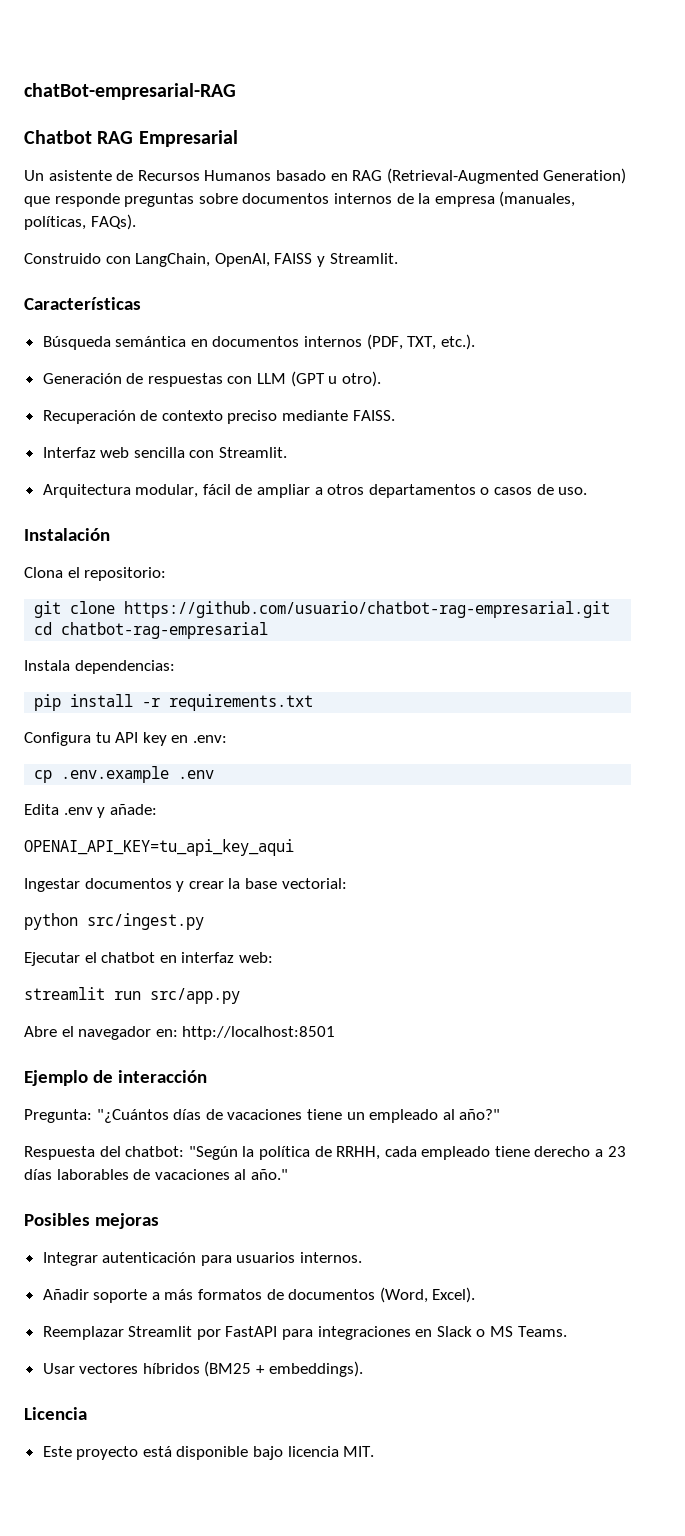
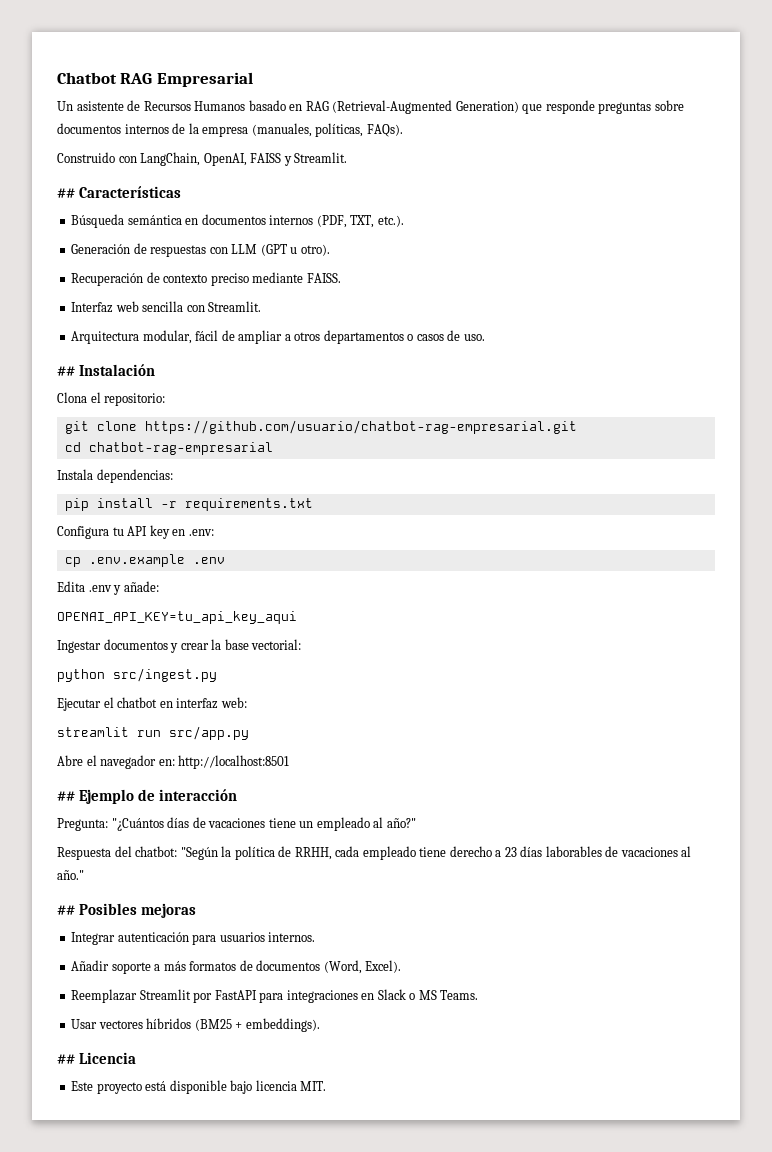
- chatBot-empresarial-RAG
- Características
+ ## Características
- Instalación
+ ## Instalación
- Ejemplo de interacción
+ ## Ejemplo de interacción
- Posibles mejoras
+ ## Posibles mejoras
- Licencia
+ ## Licencia

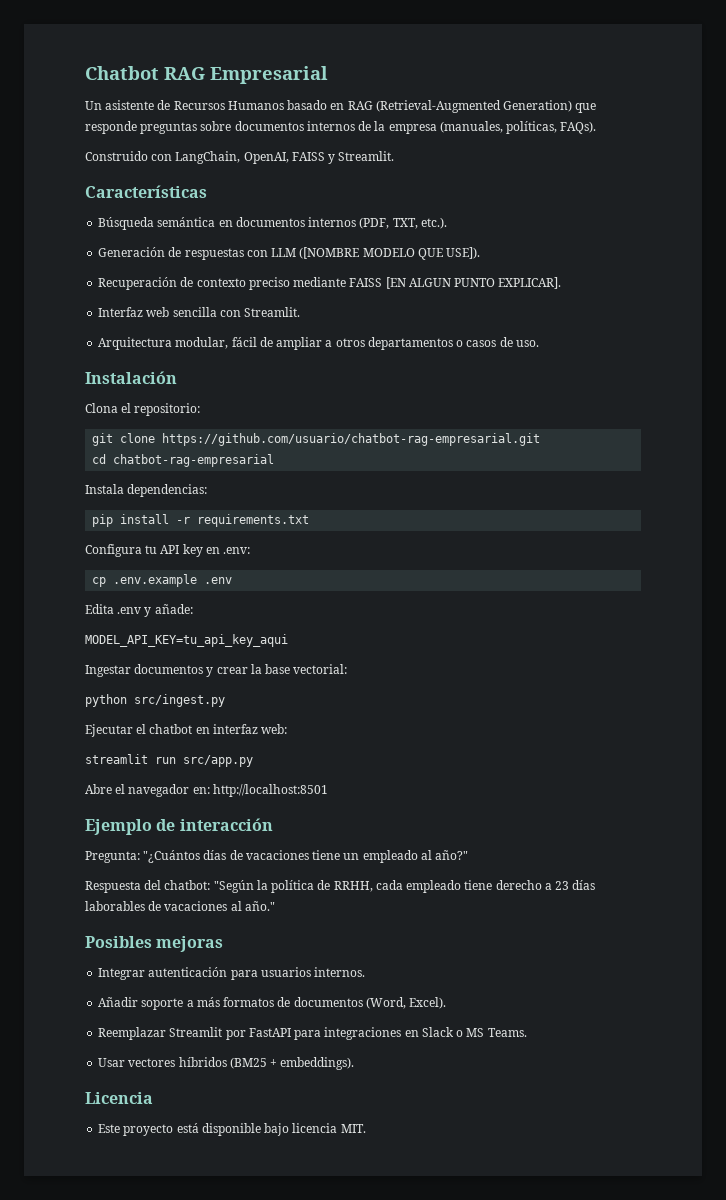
- ## Características
+ Características
- Generación de respuestas con LLM (GPT u otro).
+ Generación de respuestas con LLM ([NOMBRE MODELO QUE USE]).
- Recuperación de contexto preciso mediante FAISS.
+ Recuperación de contexto preciso mediante FAISS [EN ALGUN PUNTO EXPLICAR].
- ## Instalación
+ Instalación
- OPENAI_API_KEY=tu_api_key_aqui
+ MODEL_API_KEY=tu_api_key_aqui
- ## Ejemplo de interacción
+ Ejemplo de interacción
- ## Posibles mejoras
+ Posibles mejoras
- ## Licencia
+ Licencia

